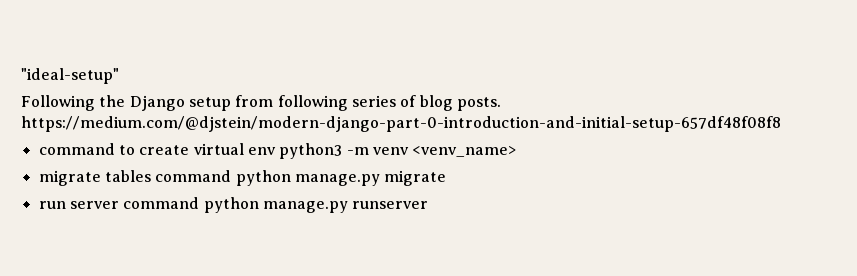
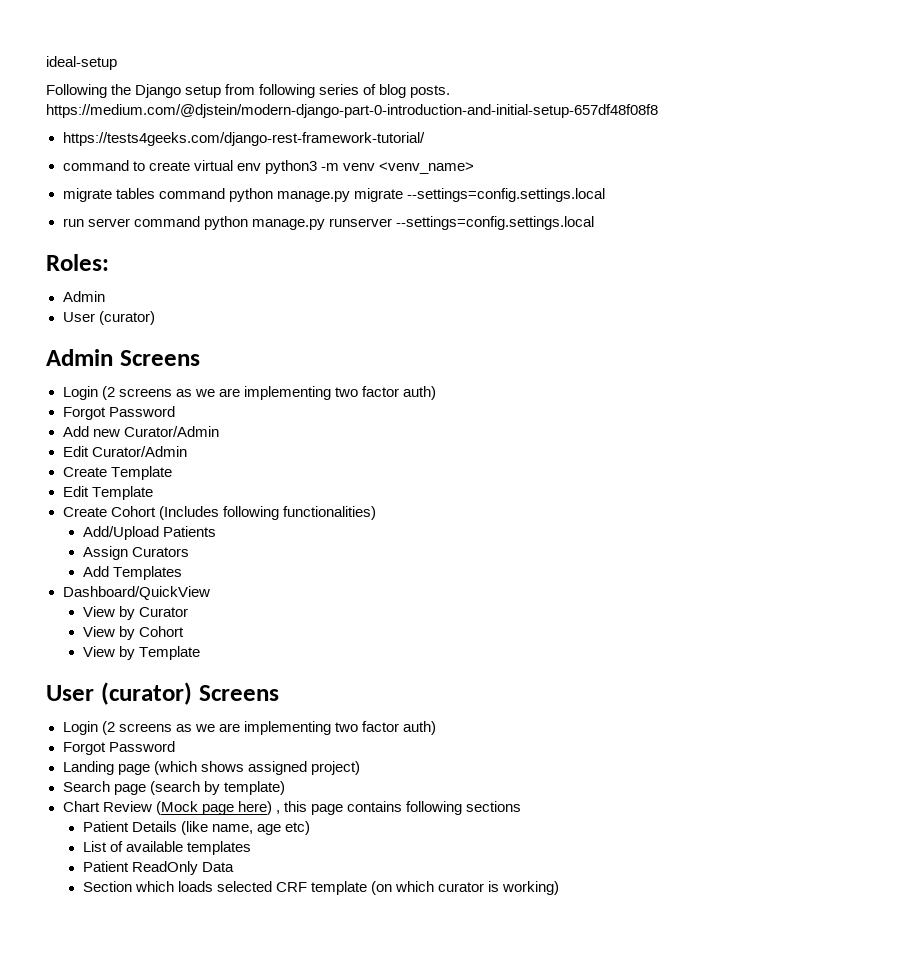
- "ideal-setup"
+ ideal-setup
+ https://tests4geeks.com/django-rest-framework-tutorial/
- migrate tables command python manage.py migrate
+ migrate tables command python manage.py migrate --settings=config.settings.local
- run server command python manage.py runserver
+ run server command python manage.py runserver --settings=config.settings.local
+ Roles:
+ Admin
+ User (curator)
+ Admin Screens
+ Login (2 screens as we are implementing two factor auth)
+ Forgot Password
+ Add new Curator/Admin
+ Edit Curator/Admin
+ Create Template
+ Edit Template
+ Create Cohort (Includes following functionalities)
+ Add/Upload Patients
+ Assign Curators
+ Add Templates
+ Dashboard/QuickView
+ View by Curator
+ View by Cohort
+ View by Template
+ User (curator) Screens
+ Login (2 screens as we are implementing two factor auth)
+ Forgot Password
+ Landing page (which shows assigned project)
+ Search page (search by template)
+ Chart Review (Mock page here) , this page contains following sections
+ Patient Details (like name, age etc)
+ List of available templates
+ Patient ReadOnly Data
+ Section which loads selected CRF template (on which curator is working)

